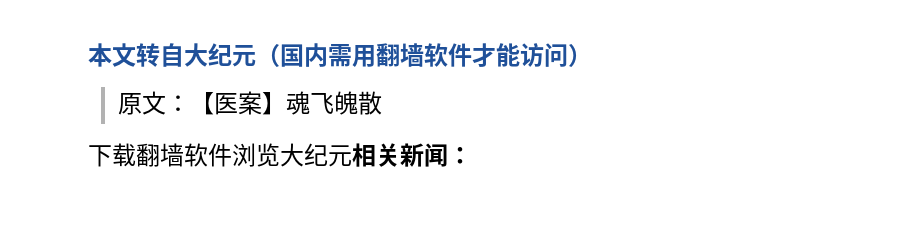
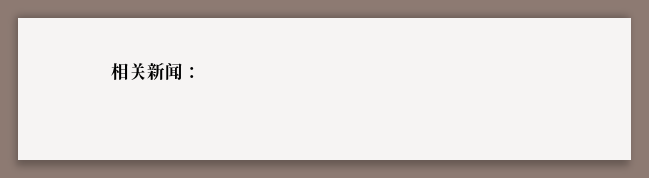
- 本文转自大纪元（国内需用翻墙软件才能访问）
- 原文：【医案】魂飞魄散
- 下载翻墙软件浏览大纪元相关新闻：
+ 相关新闻：

